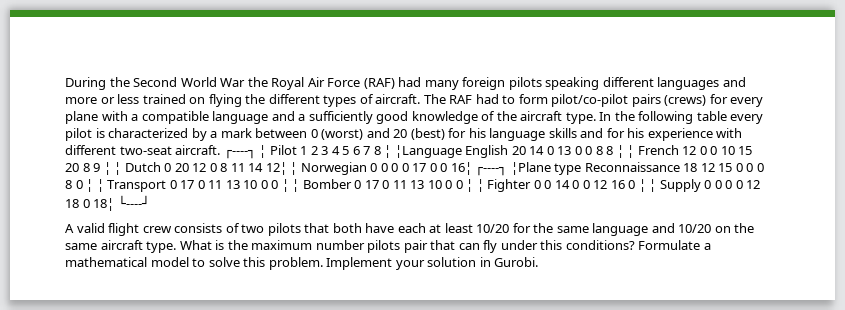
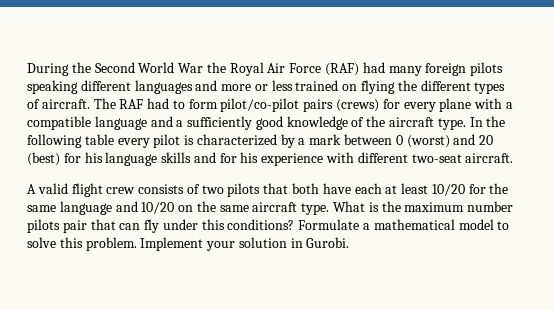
- ┌----┐ ¦ Pilot 1 2 3 4 5 6 7 8 ¦ ¦Language English 20 14 0 13 0 0 8 8 ¦ ¦ French 12 0 0 10 15 20 8 9 ¦ ¦ Dutch 0 20 12 0 8 11 14 12¦ ¦ Norwegian 0 0 0 0 17 0 0 16¦ ┌----┐ ¦Plane type Reconnaissance 18 12 15 0 0 0 8 0 ¦ ¦ Transport 0 17 0 11 13 10 0 0 ¦ ¦ Bomber 0 17 0 11 13 10 0 0 ¦ ¦ Fighter 0 0 14 0 0 12 16 0 ¦ ¦ Supply 0 0 0 0 12 18 0 18¦ └----┘

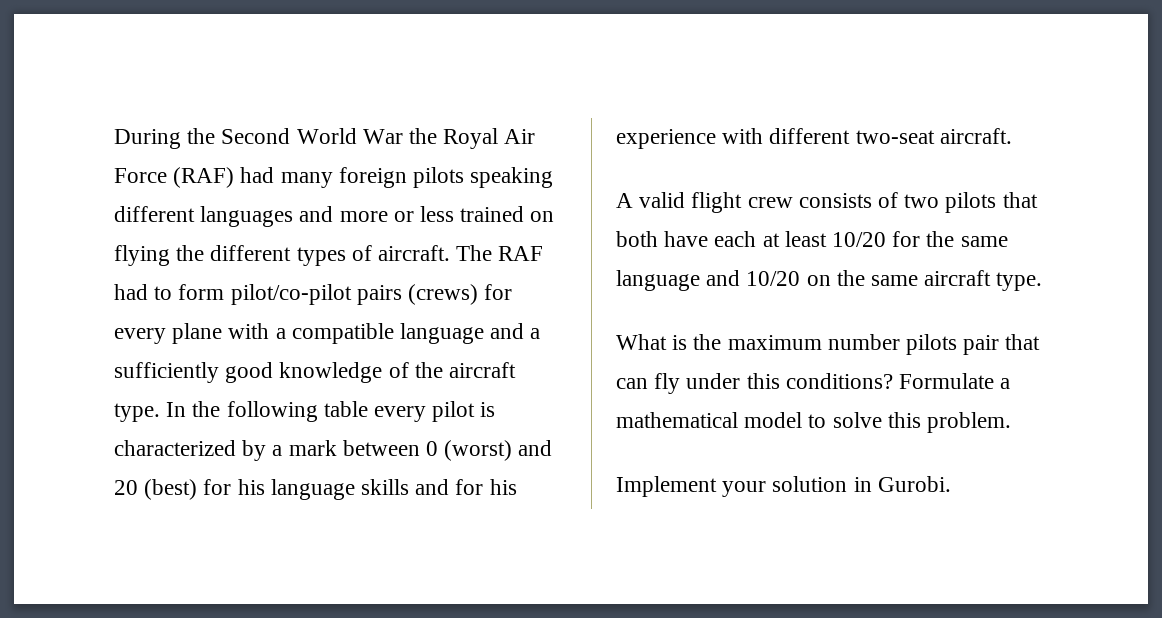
- A valid flight crew consists of two pilots that both have each at least 10/20 for the same language and 10/20 on the same aircraft type. What is the maximum number pilots pair that can fly under this conditions?
+ A valid flight crew consists of two pilots that both have each at least 10/20 for the same language and 10/20 on the same aircraft type.
+ What is the maximum number pilots pair that can fly under this conditions?
- Formulate a mathematical model to solve this problem. Implement your solution in Gurobi.
+ Formulate a mathematical model to solve this problem.
+ Implement your solution in Gurobi.

